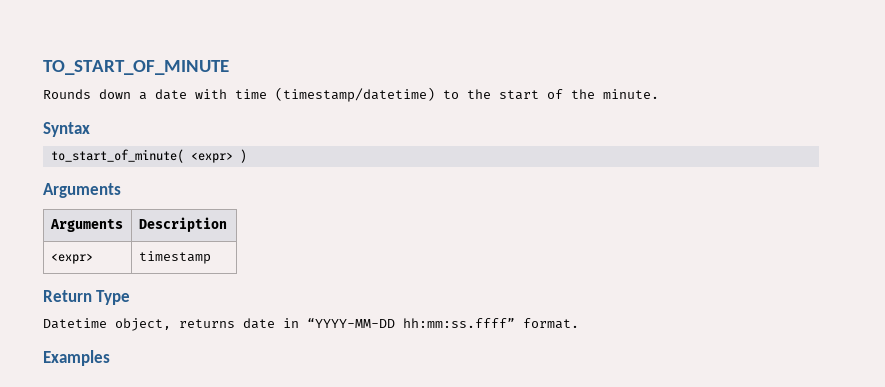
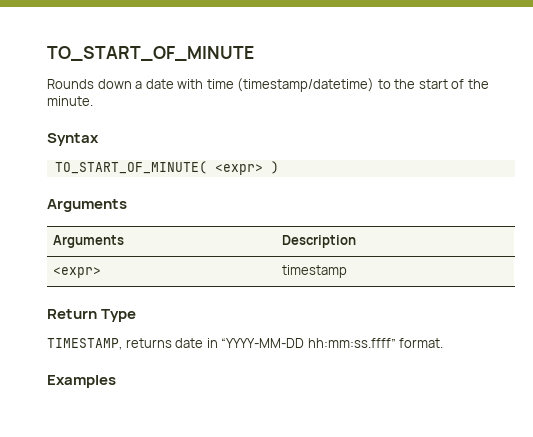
- to_start_of_minute( <expr> )
+ TO_START_OF_MINUTE( <expr> )
- Datetime object, returns date in “YYYY-MM-DD hh:mm:ss.ffff” format.
+ TIMESTAMP, returns date in “YYYY-MM-DD hh:mm:ss.ffff” format.

